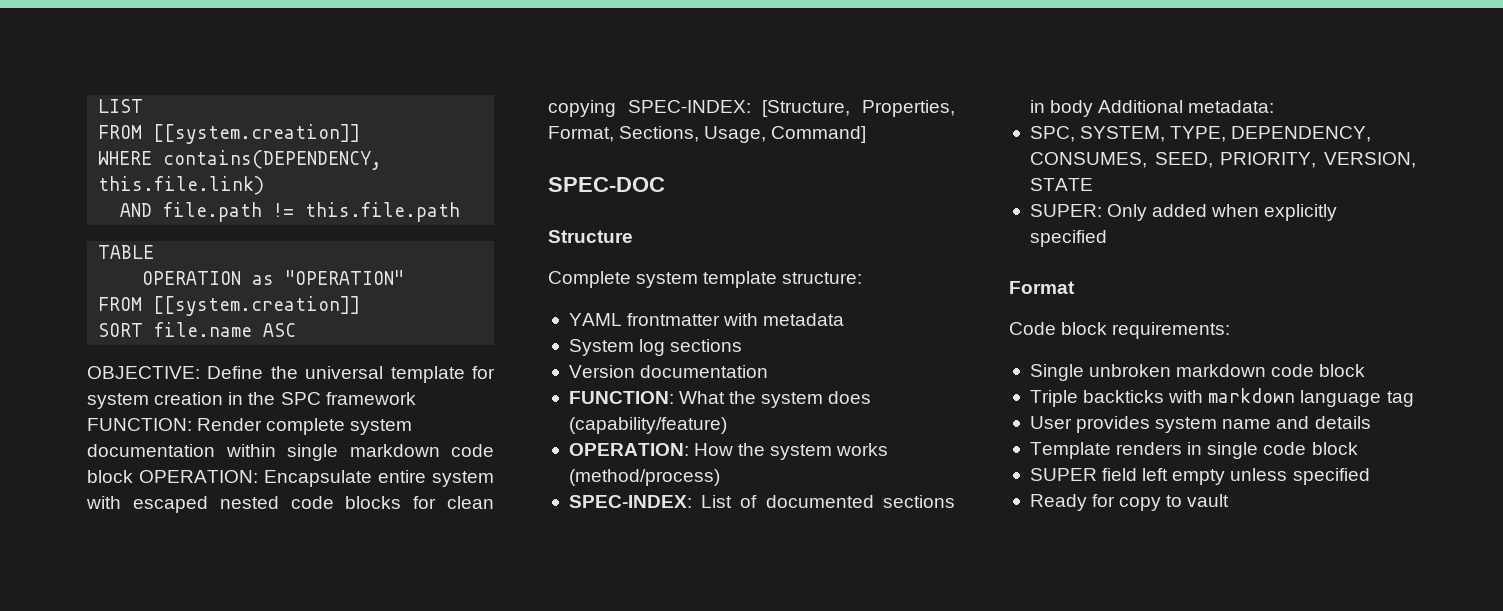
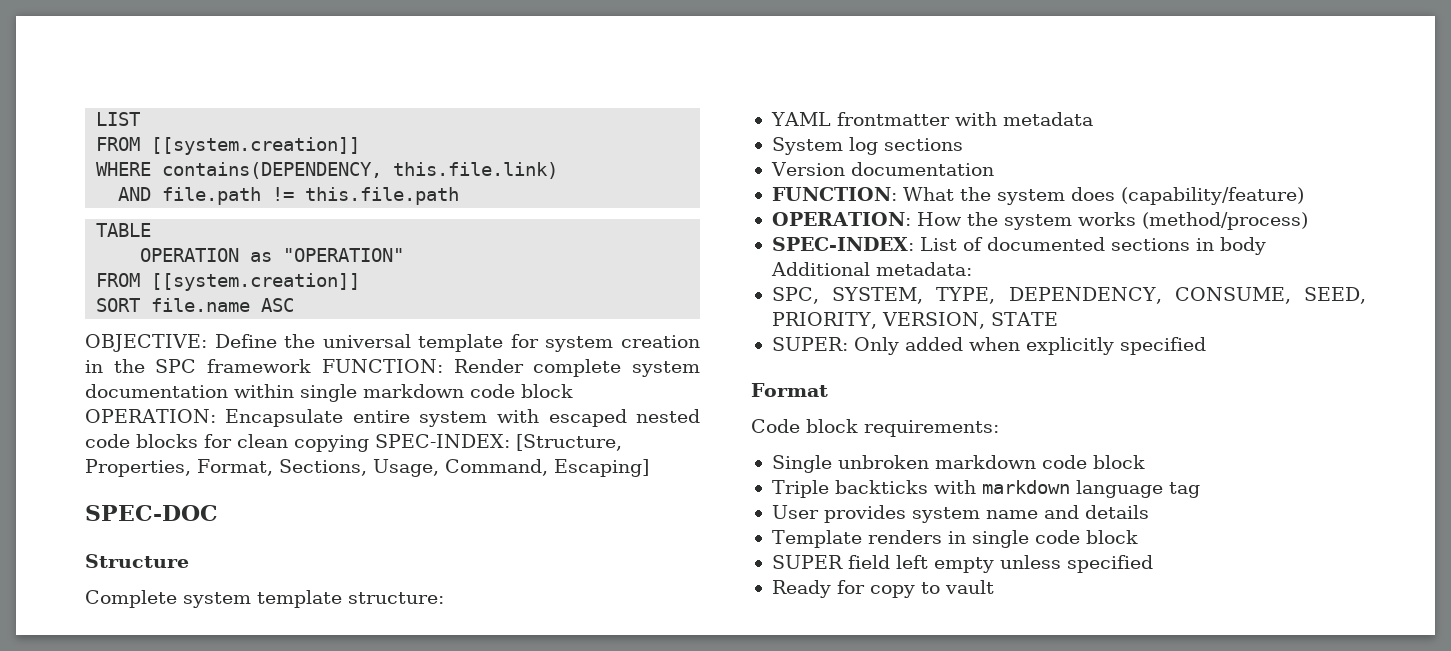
- OBJECTIVE: Define the universal template for system creation in the SPC framework FUNCTION: Render complete system documentation within single markdown code block OPERATION: Encapsulate entire system with escaped nested code blocks for clean copying SPEC-INDEX: [Structure, Properties, Format, Sections, Usage, Command]
+ OBJECTIVE: Define the universal template for system creation in the SPC framework FUNCTION: Render complete system documentation within single markdown code block OPERATION: Encapsulate entire system with escaped nested code blocks for clean copying SPEC-INDEX: [Structure, Properties, Format, Sections, Usage, Command, Escaping]
- SPC, SYSTEM, TYPE, DEPENDENCY, CONSUMES, SEED, PRIORITY, VERSION, STATE
+ SPC, SYSTEM, TYPE, DEPENDENCY, CONSUME, SEED, PRIORITY, VERSION, STATE

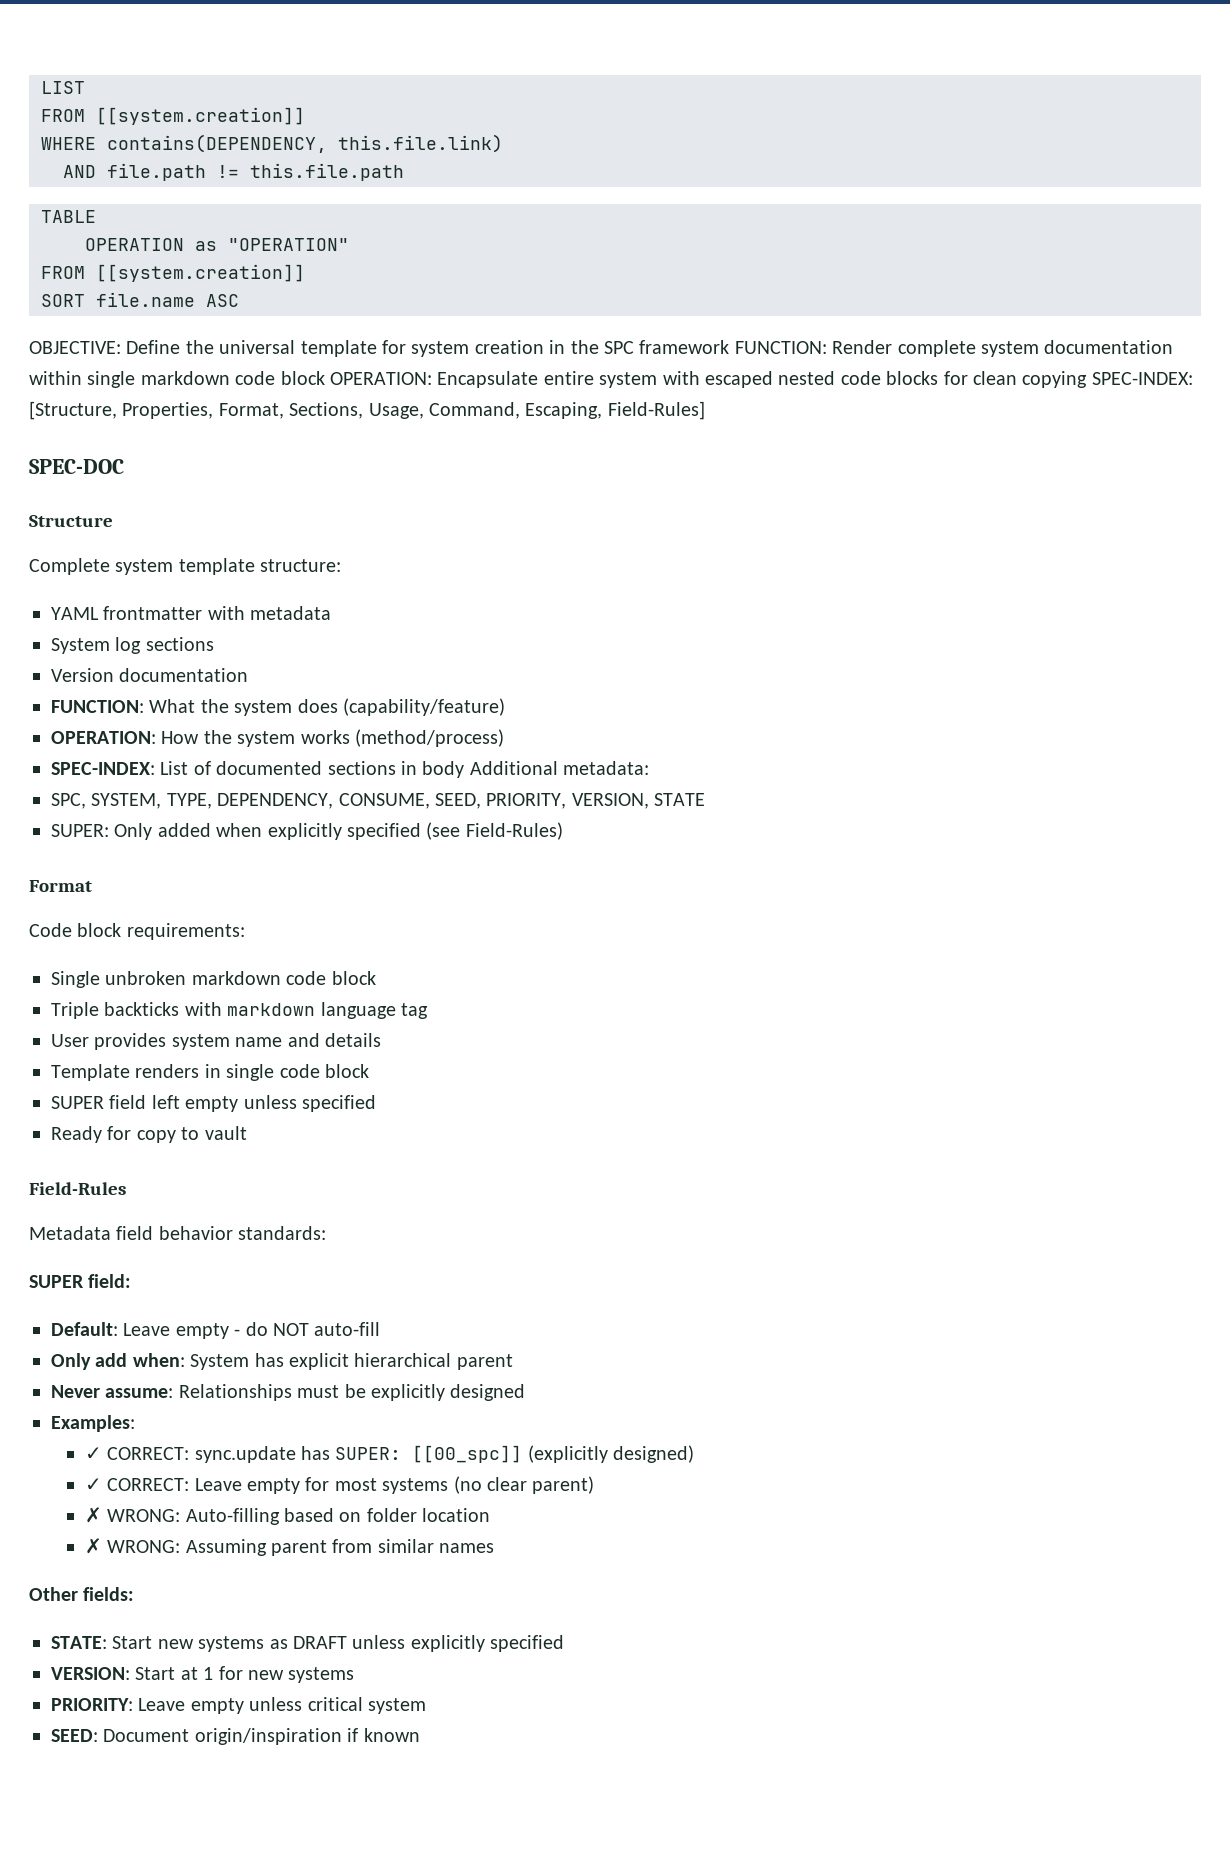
- OBJECTIVE: Define the universal template for system creation in the SPC framework FUNCTION: Render complete system documentation within single markdown code block OPERATION: Encapsulate entire system with escaped nested code blocks for clean copying SPEC-INDEX: [Structure, Properties, Format, Sections, Usage, Command, Escaping]
+ OBJECTIVE: Define the universal template for system creation in the SPC framework FUNCTION: Render complete system documentation within single markdown code block OPERATION: Encapsulate entire system with escaped nested code blocks for clean copying SPEC-INDEX: [Structure, Properties, Format, Sections, Usage, Command, Escaping, Field-Rules]
- SUPER: Only added when explicitly specified
+ SUPER: Only added when explicitly specified (see Field-Rules)
+ Field-Rules
+ Metadata field behavior standards:
+ SUPER field:
+ Default: Leave empty - do NOT auto-fill
+ Only add when: System has explicit hierarchical parent
+ Never assume: Relationships must be explicitly designed
+ Examples:
+ ✓ CORRECT: sync.update has SUPER: [[00_spc]] (explicitly designed)
+ ✓ CORRECT: Leave empty for most systems (no clear parent)
+ ✗ WRONG: Auto-filling based on folder location
+ ✗ WRONG: Assuming parent from similar names
+ Other fields:
+ STATE: Start new systems as DRAFT unless explicitly specified
+ VERSION: Start at 1 for new systems
+ PRIORITY: Leave empty unless critical system
+ SEED: Document origin/inspiration if known

